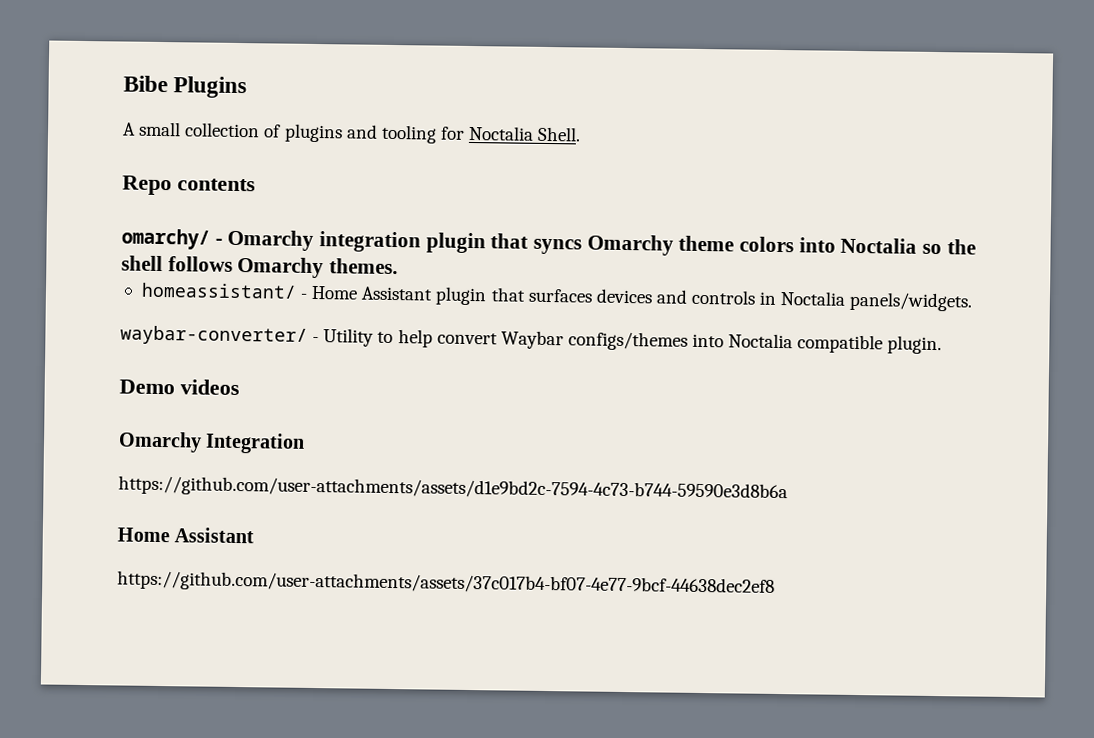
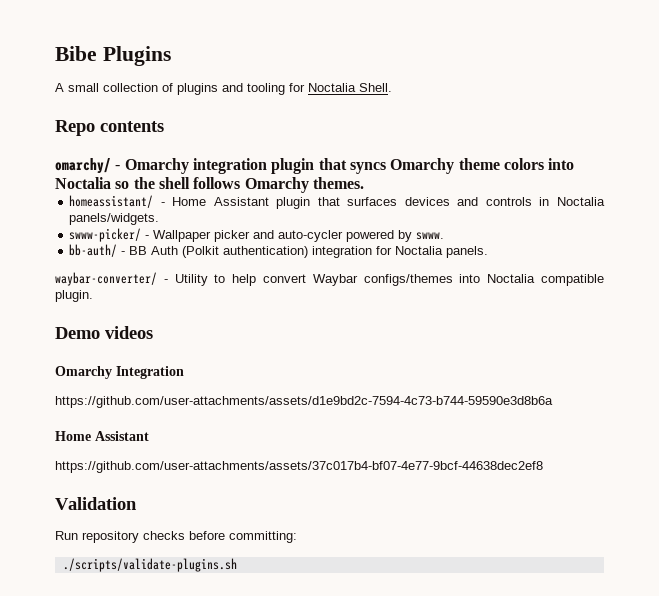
+ swww-picker/ - Wallpaper picker and auto-cycler powered by swww.
+ bb-auth/ - BB Auth (Polkit authentication) integration for Noctalia panels.
+ Validation
+ Run repository checks before committing:
+ ./scripts/validate-plugins.sh

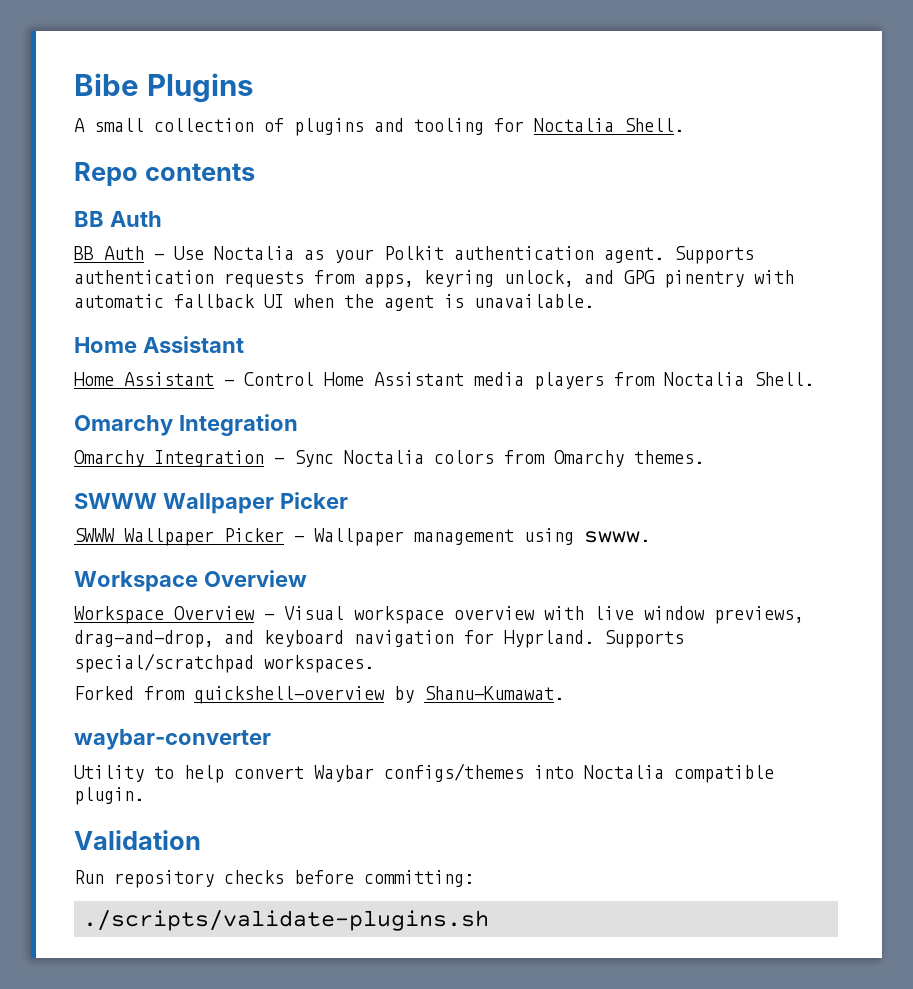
  Repo contents
- omarchy/ - Omarchy integration plugin that syncs Omarchy theme colors into Noctalia so the shell follows Omarchy themes.
- homeassistant/ - Home Assistant plugin that surfaces devices and controls in Noctalia panels/widgets.
- swww-picker/ - Wallpaper picker and auto-cycler powered by swww.
- bb-auth/ - BB Auth (Polkit authentication) integration for Noctalia panels.
- waybar-converter/ - Utility to help convert Waybar configs/themes into Noctalia compatible plugin.
+ BB Auth
+ BB Auth — Use Noctalia as your Polkit authentication agent. Supports authentication requests from apps, keyring unlock, and GPG pinentry with automatic fallback UI when the agent is unavailable.
+ Home Assistant
+ Home Assistant — Control Home Assistant media players from Noctalia Shell.
+ Omarchy Integration
+ Omarchy Integration — Sync Noctalia colors from Omarchy themes.
+ SWWW Wallpaper Picker
+ SWWW Wallpaper Picker — Wallpaper management using swww.
+ Workspace Overview
+ Workspace Overview — Visual workspace overview with live window previews, drag-and-drop, and keyboard navigation for Hyprland. Supports special/scratchpad workspaces.
+ Forked from quickshell-overview by Shanu-Kumawat.
+ waybar-converter
+ Utility to help convert Waybar configs/themes into Noctalia compatible plugin.
- Demo videos
- Omarchy Integration
- https://github.com/user-attachments/assets/d1e9bd2c-7594-4c73-b744-59590e3d8b6a
- Home Assistant
- https://github.com/user-attachments/assets/37c017b4-bf07-4e77-9bcf-44638dec2ef8

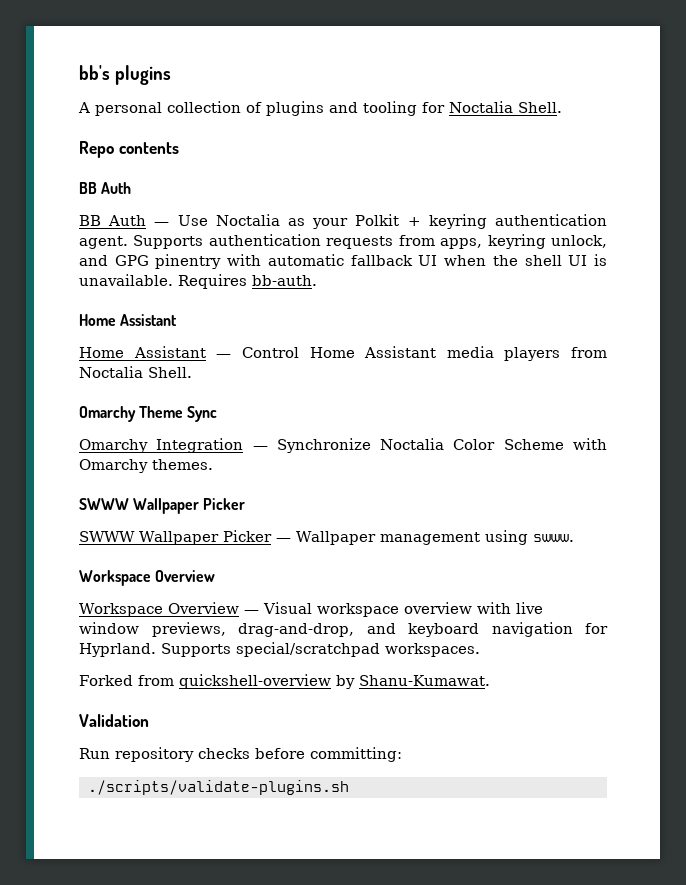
- Bibe Plugins
+ bb's plugins
- A small collection of plugins and tooling for Noctalia Shell.
+ A personal collection of plugins and tooling for Noctalia Shell.
- BB Auth — Use Noctalia as your Polkit authentication agent.
+ BB Auth — Use Noctalia as your Polkit + keyring authentication agent.
- Supports authentication requests from apps, keyring unlock, and GPG pinentry with automatic fallback UI when the agent is unavailable.
+ Supports authentication requests from apps, keyring unlock, and GPG pinentry with automatic fallback UI when the shell UI is unavailable. Requires bb-auth.
  Home Assistant — Control Home Assistant media players from Noctalia Shell.
- Omarchy Integration
+ Omarchy Theme Sync
- Omarchy Integration — Sync Noctalia colors from Omarchy themes.
+ Omarchy Integration — Synchronize Noctalia Color Scheme with Omarchy themes.
- waybar-converter
- Utility to help convert Waybar configs/themes into Noctalia compatible plugin.

